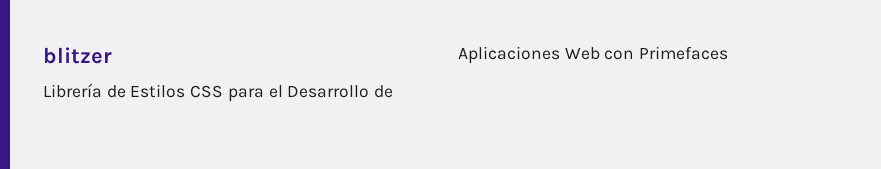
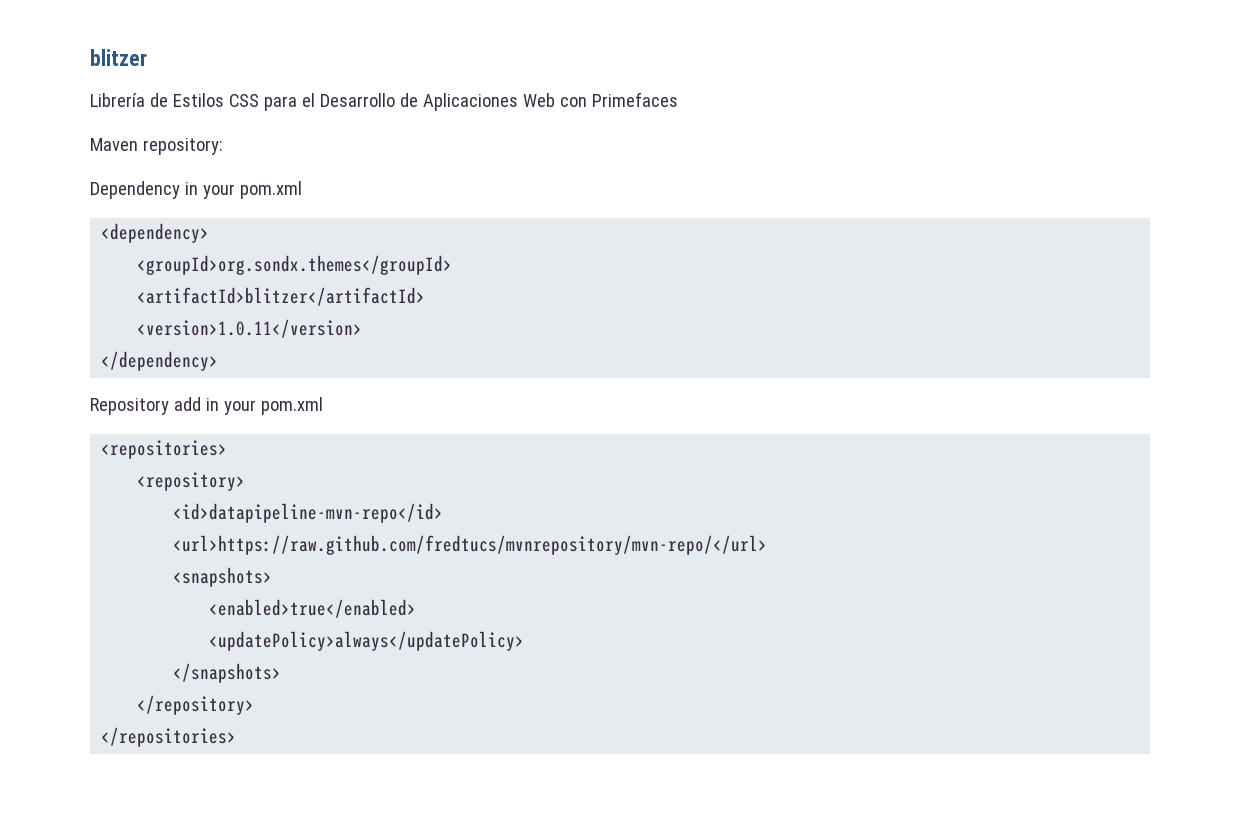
+ Maven repository:
+ Dependency in your pom.xml
+ <dependency>
+ <groupId>org.sondx.themes</groupId>
+ <artifactId>blitzer</artifactId>
+ <version>1.0.11</version>
+ </dependency>
+ Repository add in your pom.xml
+ <repositories>
+ <repository>
+ <id>datapipeline-mvn-repo</id>
+ <url>https://raw.github.com/fredtucs/mvnrepository/mvn-repo/</url>
+ <snapshots>
+ <enabled>true</enabled>
+ <updatePolicy>always</updatePolicy>
+ </snapshots>
+ </repository>
+ </repositories>

